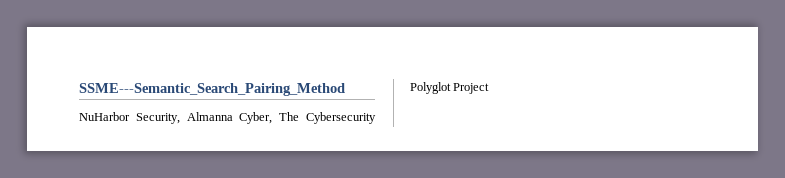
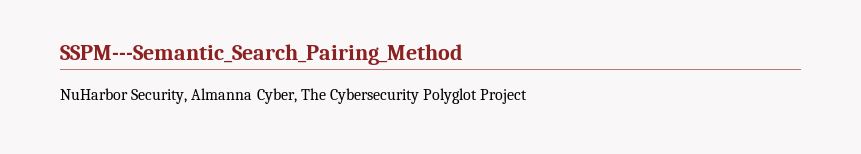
- SSME---Semantic_Search_Pairing_Method
+ SSPM---Semantic_Search_Pairing_Method

